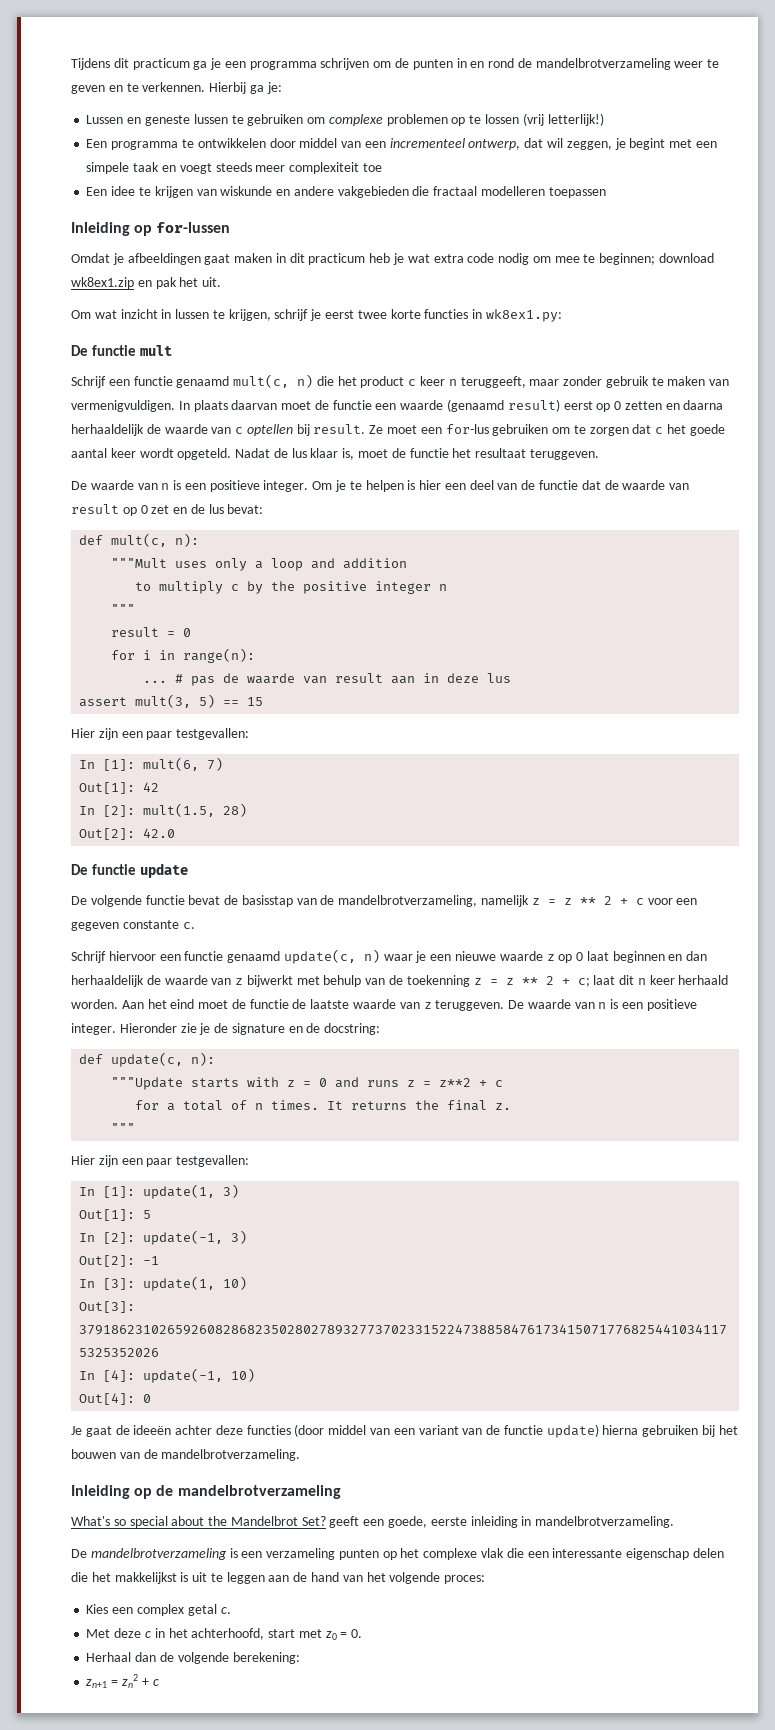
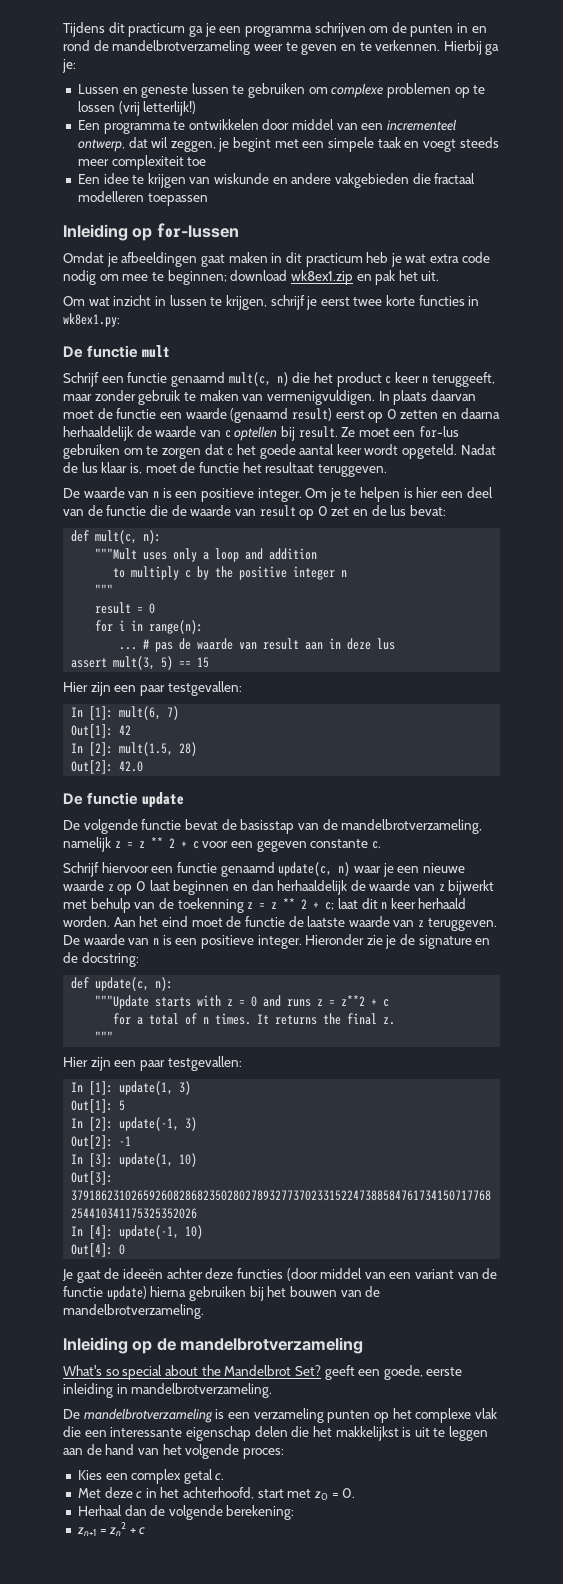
- Om je te helpen is hier een deel van de functie dat de waarde van result op 0 zet en de lus bevat:
+ Om je te helpen is hier een deel van de functie die de waarde van result op 0 zet en de lus bevat:

